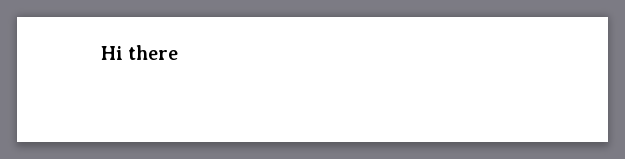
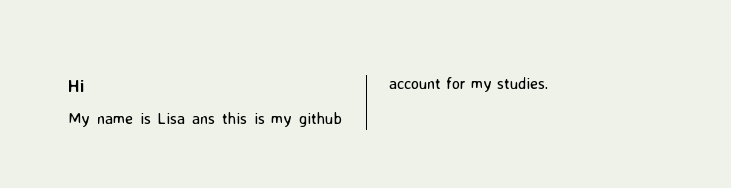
- Hi there
+ Hi
+ My name is Lisa ans this is my github account for my studies.

